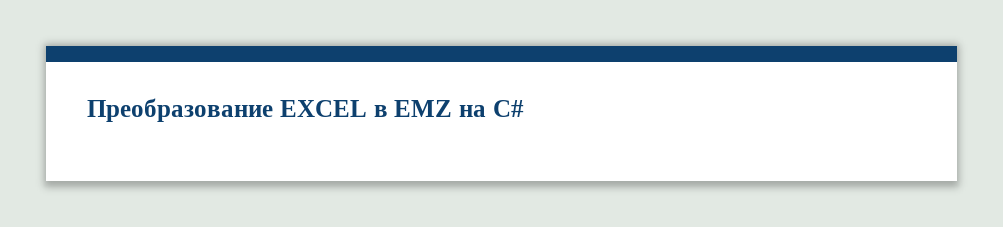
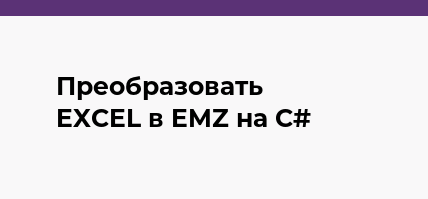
- Преобразование EXCEL в EMZ на C#
+ Преобразовать EXCEL в EMZ на C#

